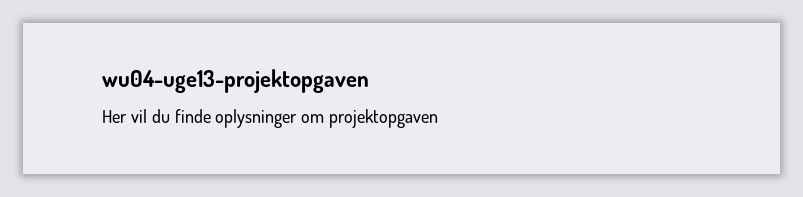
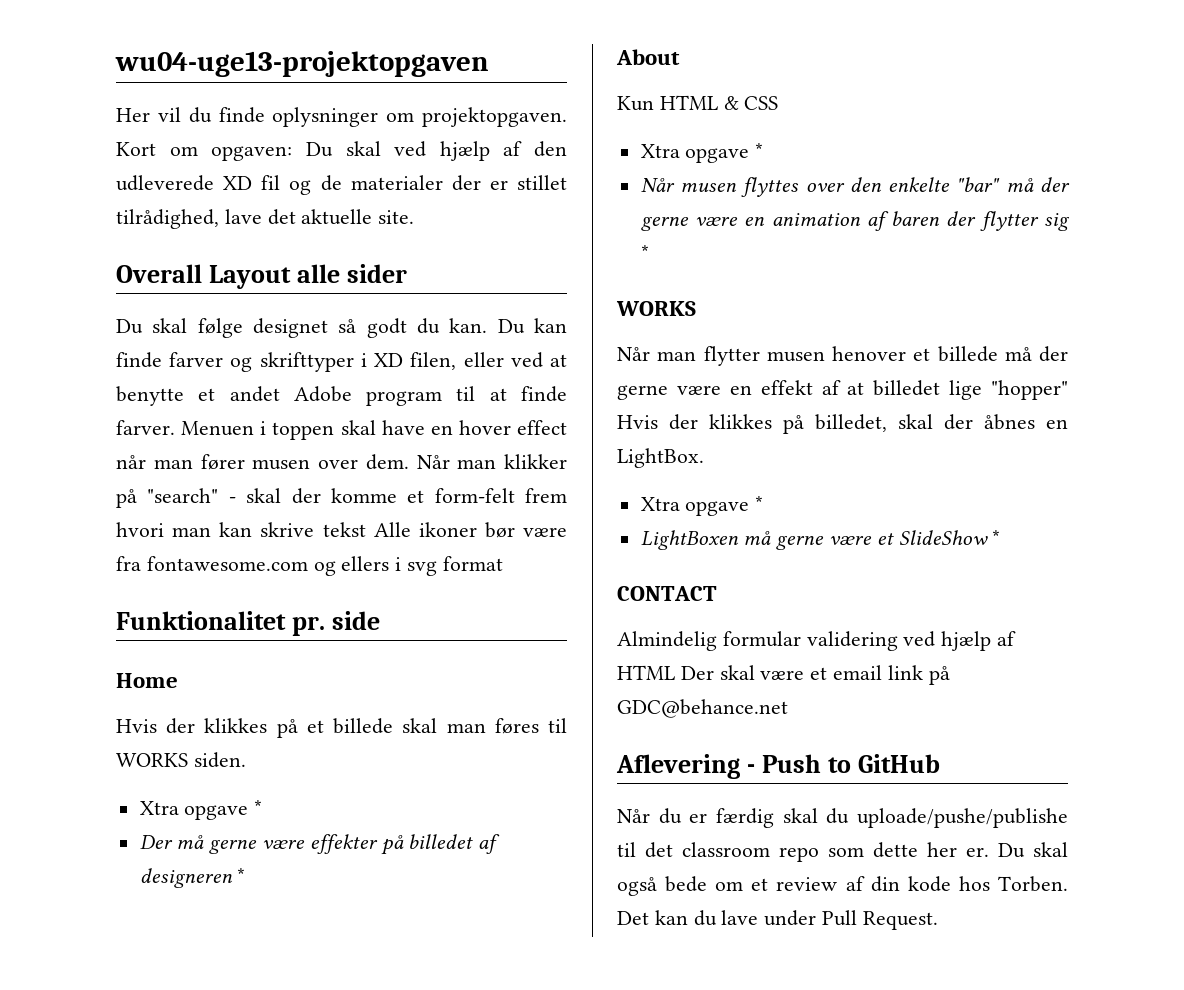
- Her vil du finde oplysninger om projektopgaven
+ Her vil du finde oplysninger om projektopgaven. Kort om opgaven: Du skal ved hjælp af den udleverede XD fil og de materialer der er stillet tilrådighed, lave det aktuelle site.
+ Overall Layout alle sider
+ Du skal følge designet så godt du kan. Du kan finde farver og skrifttyper i XD filen, eller ved at benytte et andet Adobe program til at finde farver. Menuen i toppen skal have en hover effect når man fører musen over dem. Når man klikker på "search" - skal der komme et form-felt frem hvori man kan skrive tekst Alle ikoner bør være fra fontawesome.com og ellers i svg format
+ Funktionalitet pr. side
+ Home
+ Hvis der klikkes på et billede skal man føres til WORKS siden.
+ Xtra opgave *
+ Der må gerne være effekter på billedet af designeren *
+ About
+ Kun HTML & CSS
+ Xtra opgave *
+ Når musen flyttes over den enkelte "bar" må der gerne være en animation af baren der flytter sig *
+ WORKS
+ Når man flytter musen henover et billede må der gerne være en effekt af at billedet lige "hopper" Hvis der klikkes på billedet, skal der åbnes en LightBox.
+ Xtra opgave *
+ LightBoxen må gerne være et SlideShow *
+ CONTACT
+ Almindelig formular validering ved hjælp af HTML Der skal være et email link på GDC@behance.net
+ Aflevering - Push to GitHub
+ Når du er færdig skal du uploade/pushe/publishe til det classroom repo som dette her er. Du skal også bede om et review af din kode hos Torben. Det kan du lave under Pull Request.

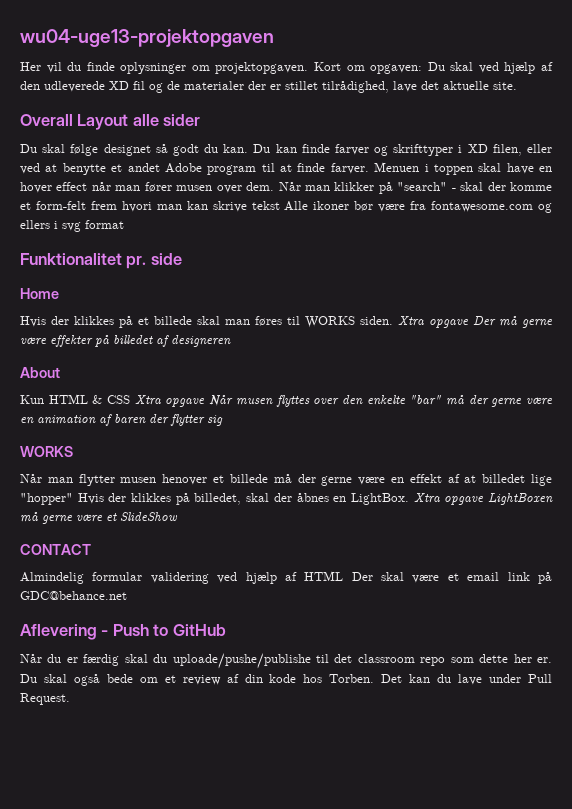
- Hvis der klikkes på et billede skal man føres til WORKS siden.
- Xtra opgave *
- Der må gerne være effekter på billedet af designeren *
+ Hvis der klikkes på et billede skal man føres til WORKS siden. Xtra opgave Der må gerne være effekter på billedet af designeren
- Kun HTML & CSS
- Xtra opgave *
- Når musen flyttes over den enkelte "bar" må der gerne være en animation af baren der flytter sig *
+ Kun HTML & CSS Xtra opgave Når musen flyttes over den enkelte "bar" må der gerne være en animation af baren der flytter sig
- Når man flytter musen henover et billede må der gerne være en effekt af at billedet lige "hopper" Hvis der klikkes på billedet, skal der åbnes en LightBox.
- Xtra opgave *
- LightBoxen må gerne være et SlideShow *
+ Når man flytter musen henover et billede må der gerne være en effekt af at billedet lige "hopper" Hvis der klikkes på billedet, skal der åbnes en LightBox. Xtra opgave LightBoxen må gerne være et SlideShow

